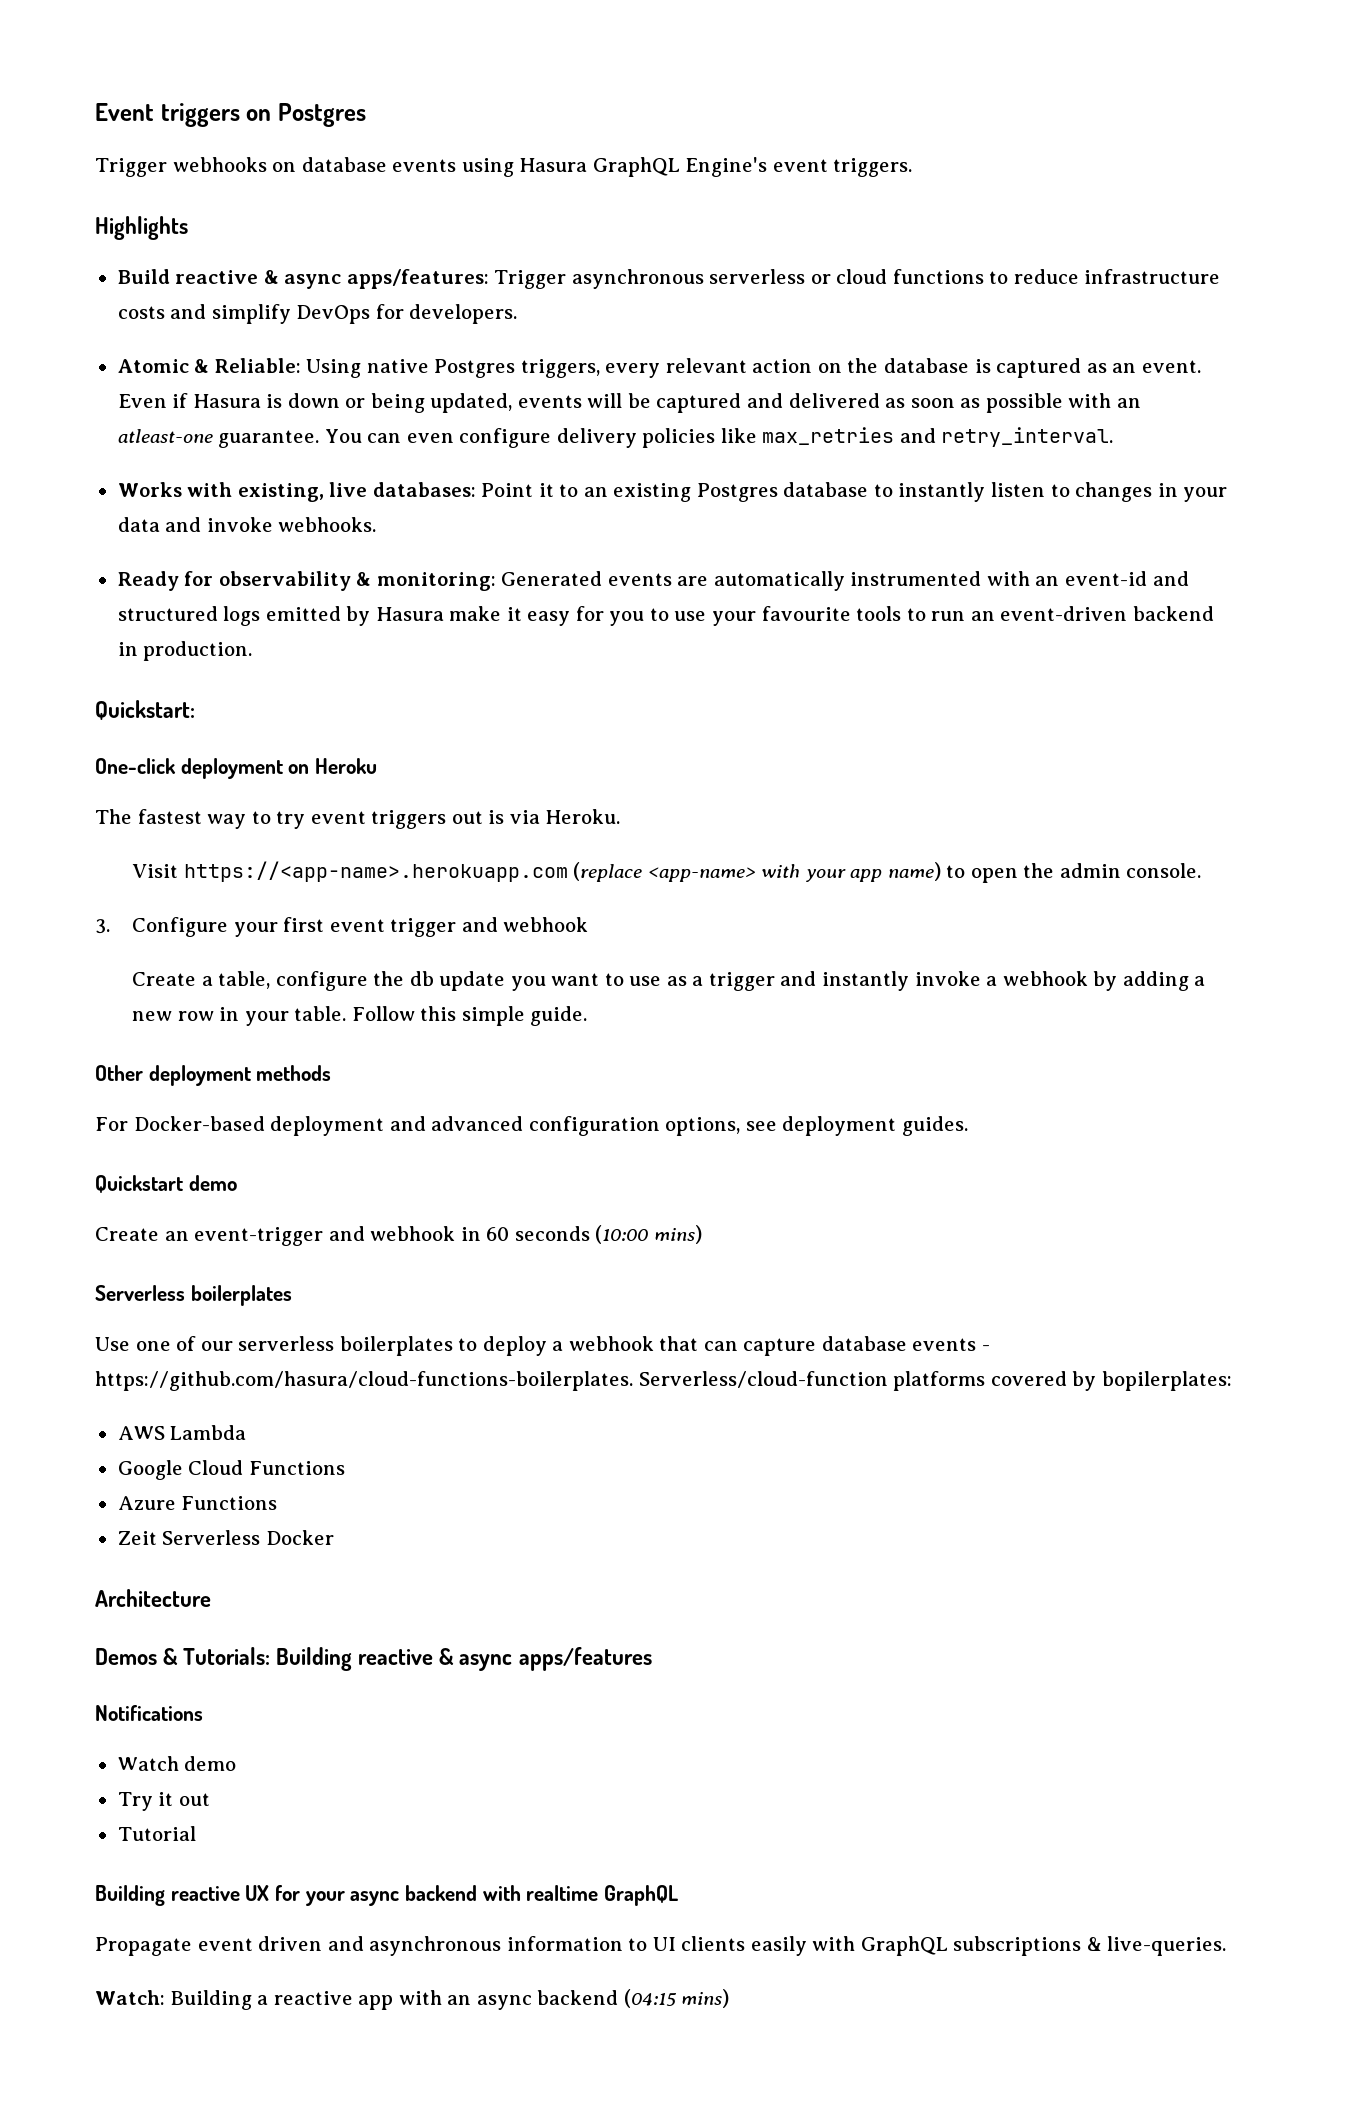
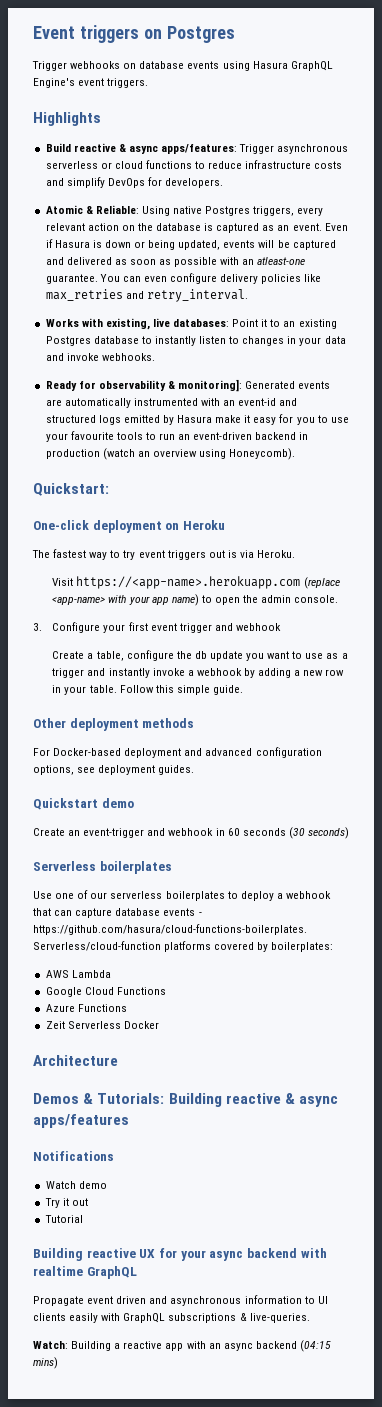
- Ready for observability & monitoring: Generated events are automatically instrumented with an event-id and structured logs emitted by Hasura make it easy for you to use your favourite tools to run an event-driven backend in production.
+ Ready for observability & monitoring]: Generated events are automatically instrumented with an event-id and structured logs emitted by Hasura make it easy for you to use your favourite tools to run an event-driven backend in production (watch an overview using Honeycomb).
- Create an event-trigger and webhook in 60 seconds (10:00 mins)
+ Create an event-trigger and webhook in 60 seconds (30 seconds)
- Use one of our serverless boilerplates to deploy a webhook that can capture database events - https://github.com/hasura/cloud-functions-boilerplates. Serverless/cloud-function platforms covered by bopilerplates:
+ Use one of our serverless boilerplates to deploy a webhook that can capture database events - https://github.com/hasura/cloud-functions-boilerplates. Serverless/cloud-function platforms covered by boilerplates:

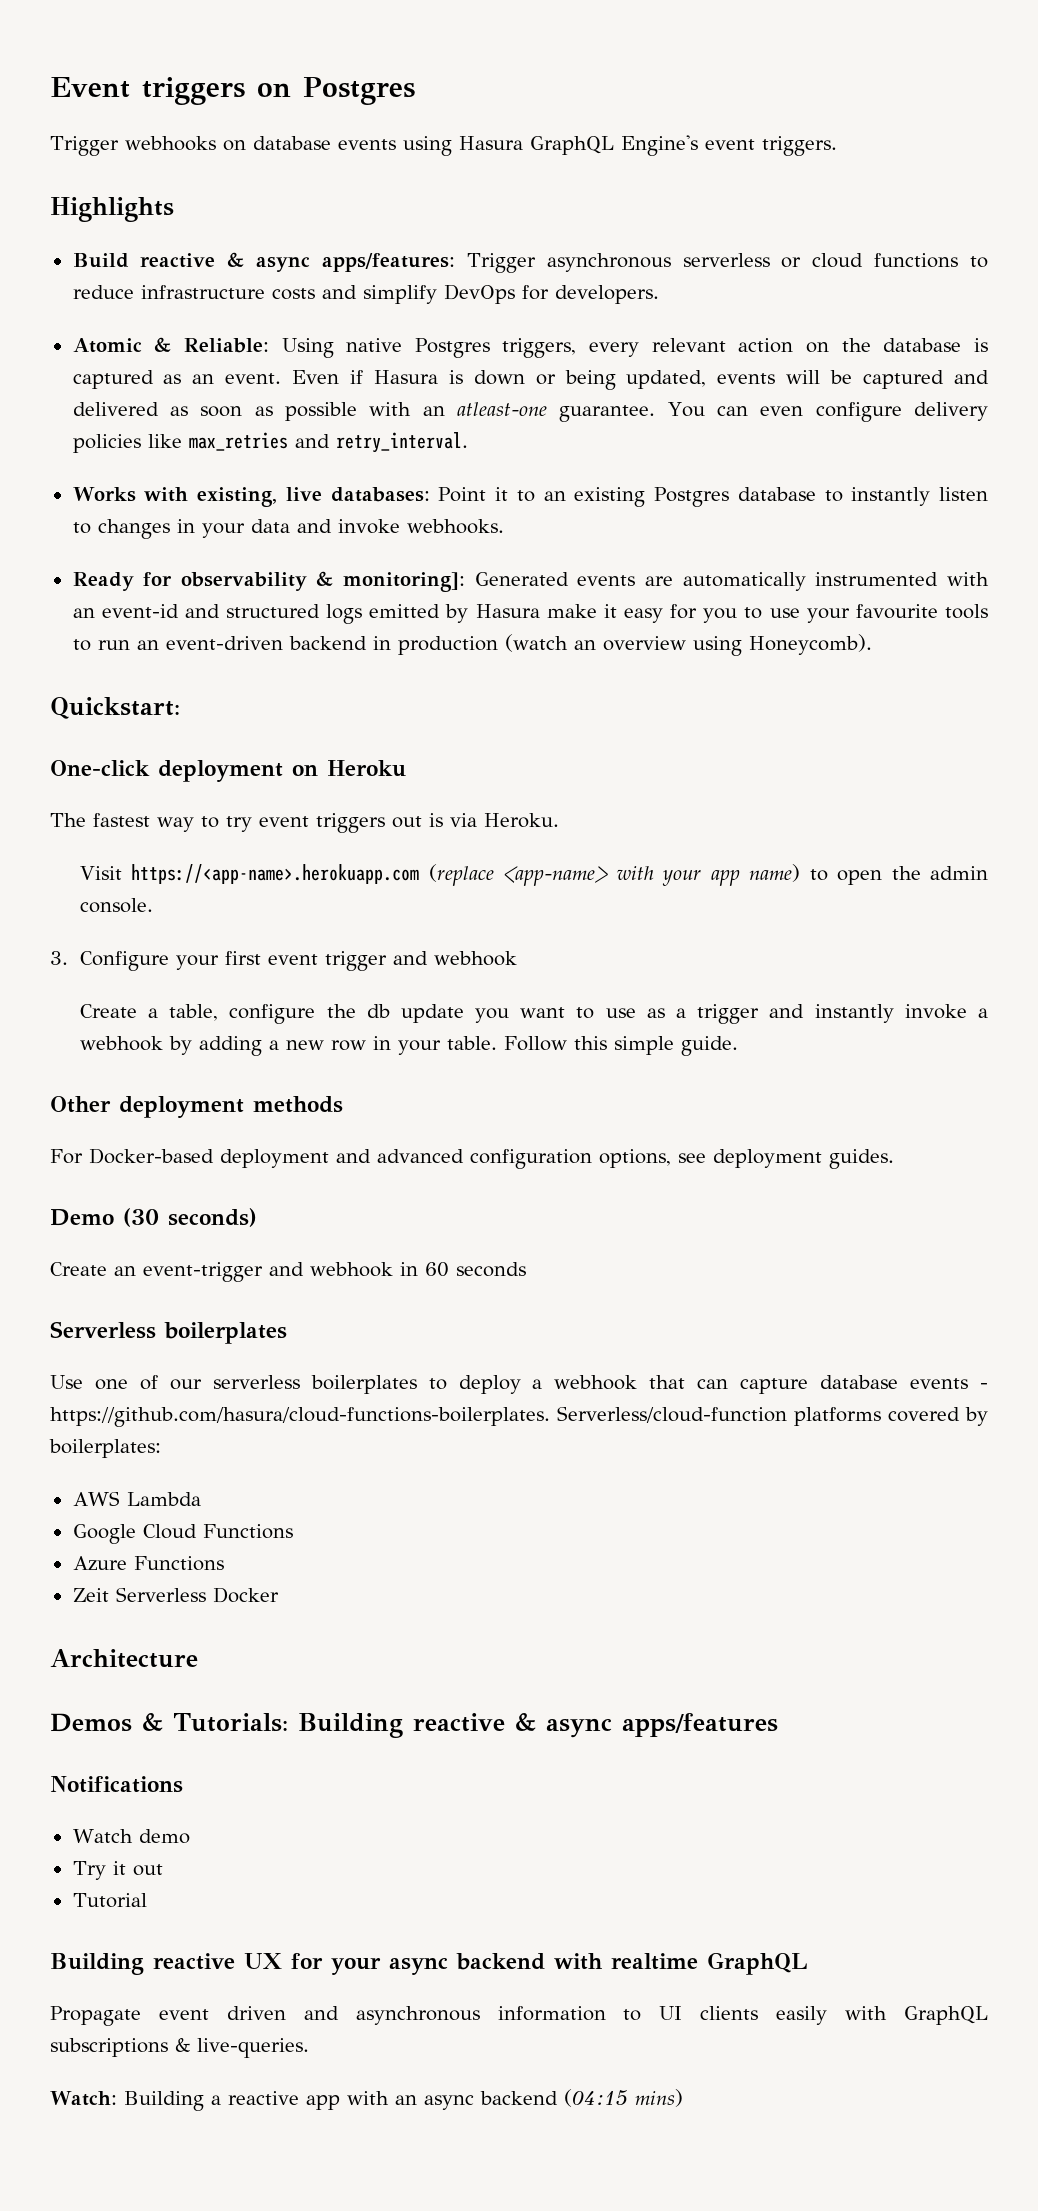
- Quickstart demo
+ Demo (30 seconds)
- Create an event-trigger and webhook in 60 seconds (30 seconds)
+ Create an event-trigger and webhook in 60 seconds

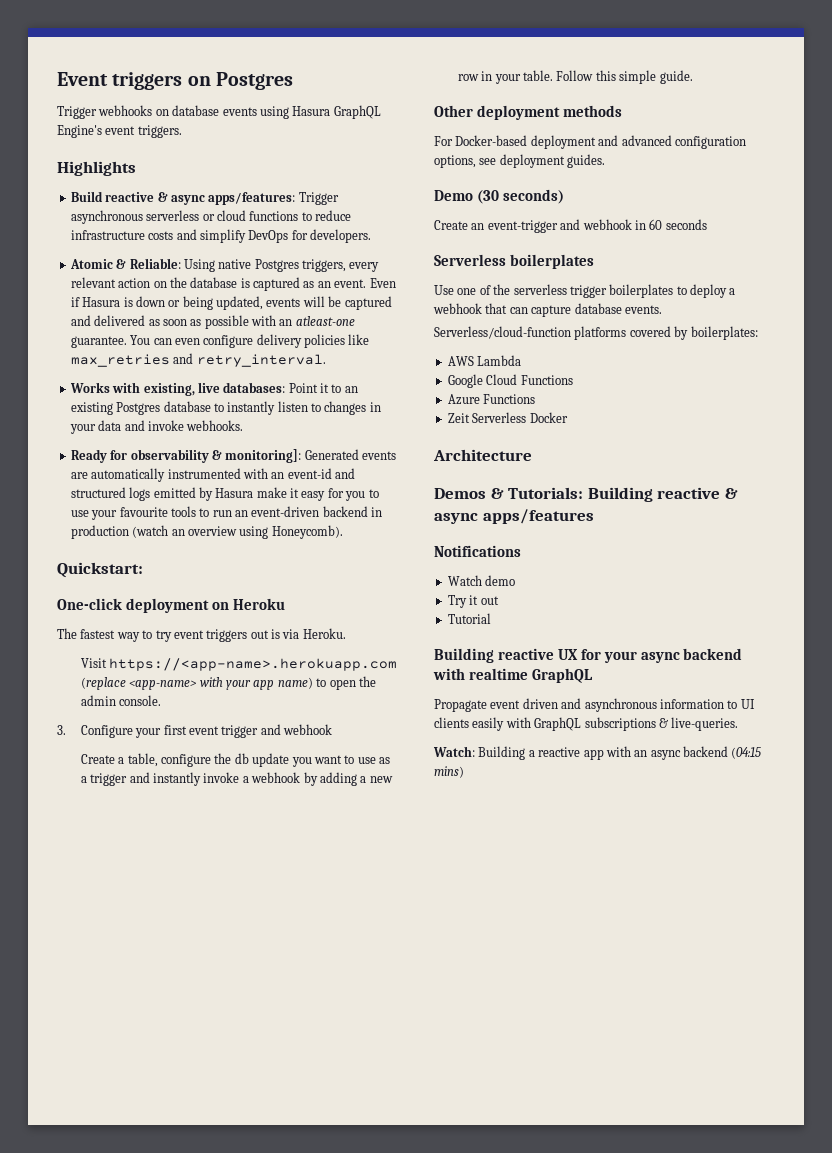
- Use one of our serverless boilerplates to deploy a webhook that can capture database events - https://github.com/hasura/cloud-functions-boilerplates. Serverless/cloud-function platforms covered by boilerplates:
+ Use one of the serverless trigger boilerplates to deploy a webhook that can capture database events.
+ Serverless/cloud-function platforms covered by boilerplates:

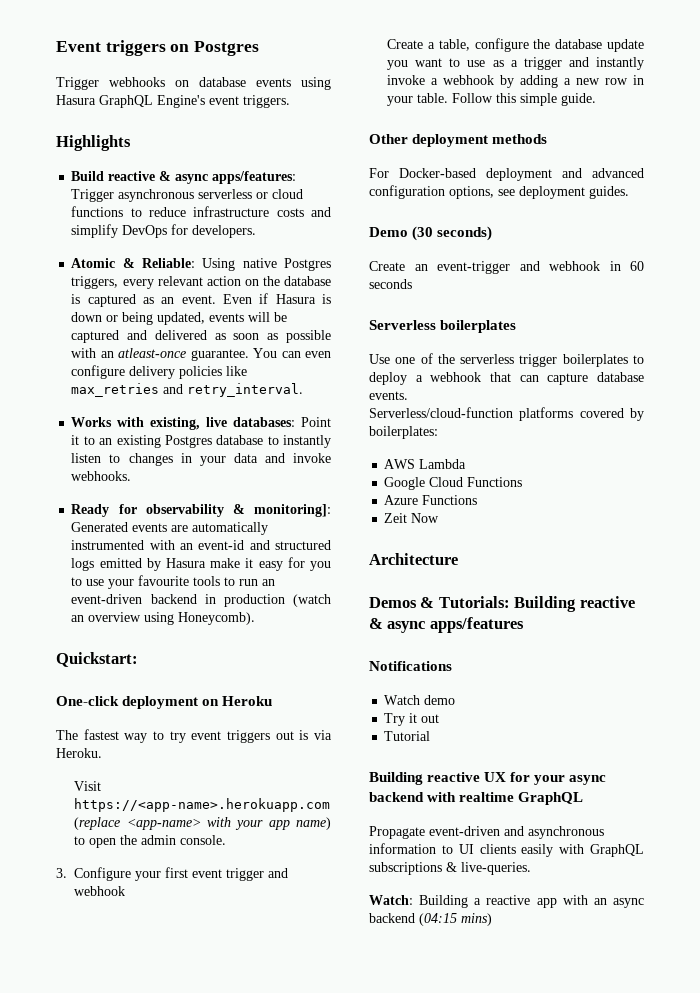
- Even if Hasura is down or being updated, events will be captured and delivered as soon as possible with an atleast-one guarantee.
+ Even if Hasura is down or being updated, events will be captured and delivered as soon as possible with an atleast-once guarantee.
- Create a table, configure the db update you want to use as a trigger and instantly invoke a webhook by adding a new row in your table.
+ Create a table, configure the database update you want to use as a trigger and instantly invoke a webhook by adding a new row in your table.
- Zeit Serverless Docker
+ Zeit Now
- Propagate event driven and asynchronous information to UI clients easily with GraphQL subscriptions & live-queries.
+ Propagate event-driven and asynchronous information to UI clients easily with GraphQL subscriptions & live-queries.

